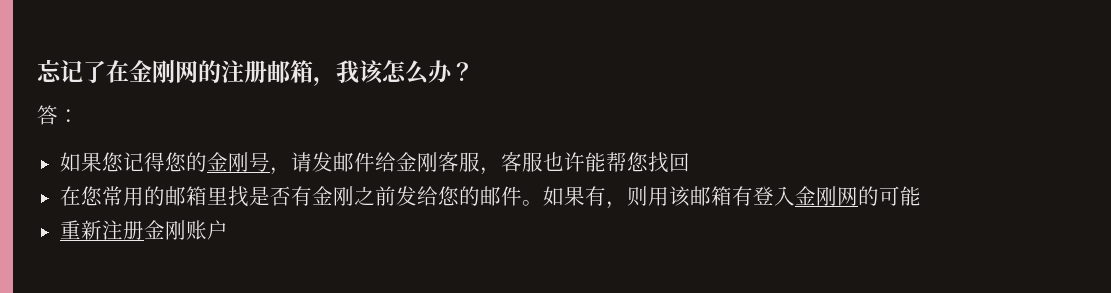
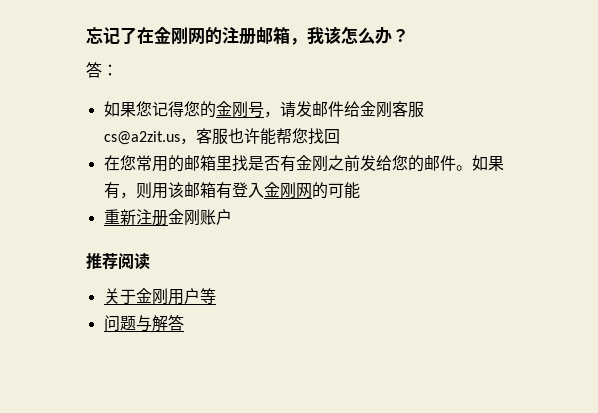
- 如果您记得您的金刚号，请发邮件给金刚客服，客服也许能帮您找回
+ 如果您记得您的金刚号，请发邮件给金刚客服cs@a2zit.us，客服也许能帮您找回
+ 推荐阅读
+ 关于金刚用户等
+ 问题与解答

